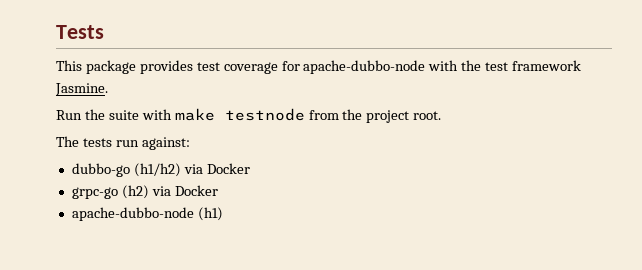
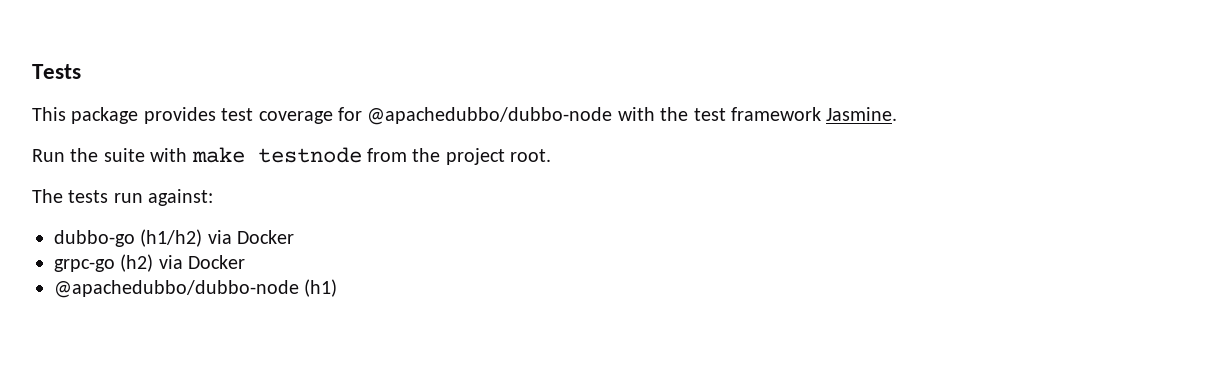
- This package provides test coverage for apache-dubbo-node with the test framework Jasmine.
+ This package provides test coverage for @apachedubbo/dubbo-node with the test framework Jasmine.
- apache-dubbo-node (h1)
+ @apachedubbo/dubbo-node (h1)

